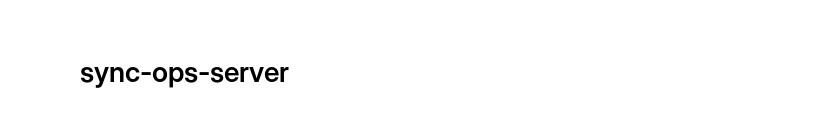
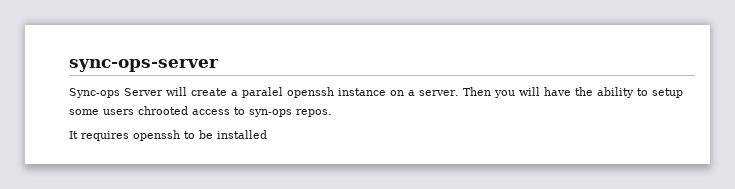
+ Sync-ops Server will create a paralel openssh instance on a server. Then you will have the ability to setup some users chrooted access to syn-ops repos.
+ It requires openssh to be installed

